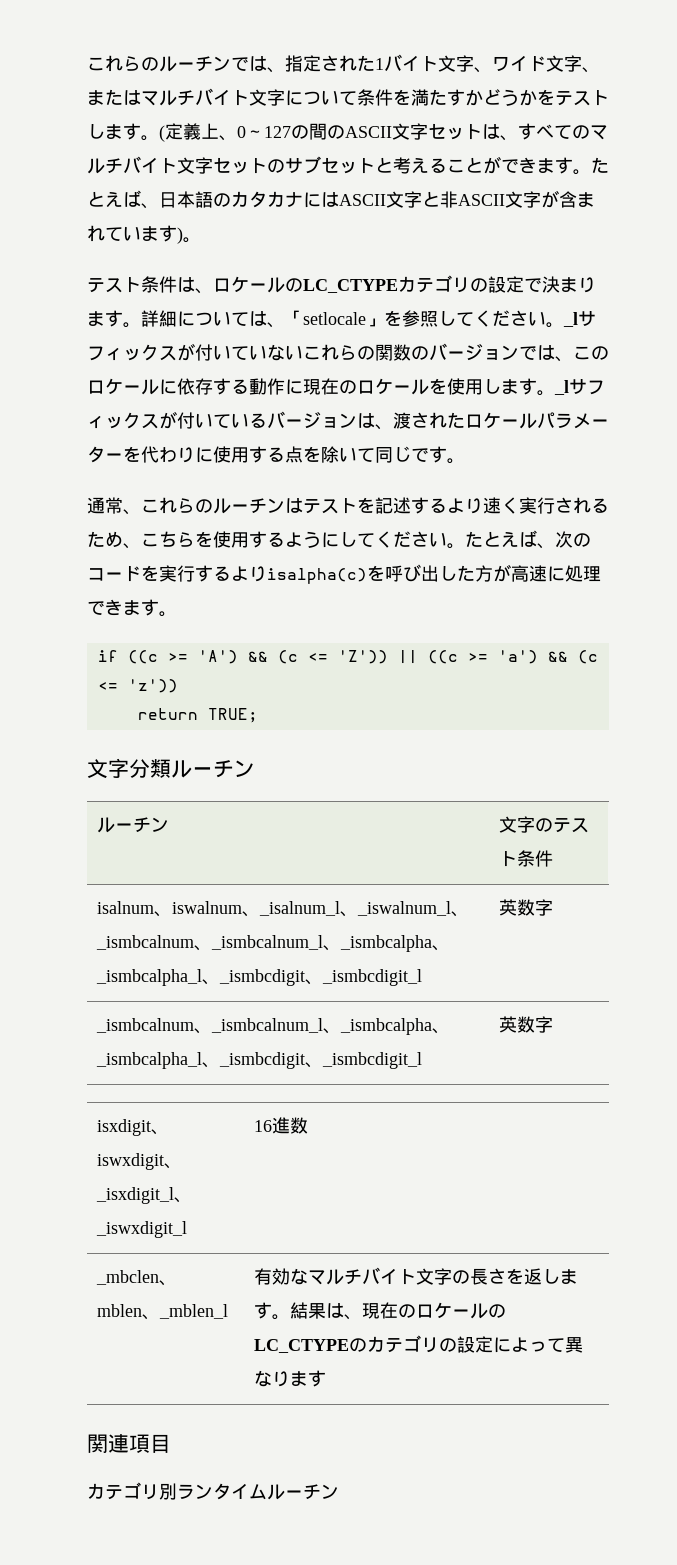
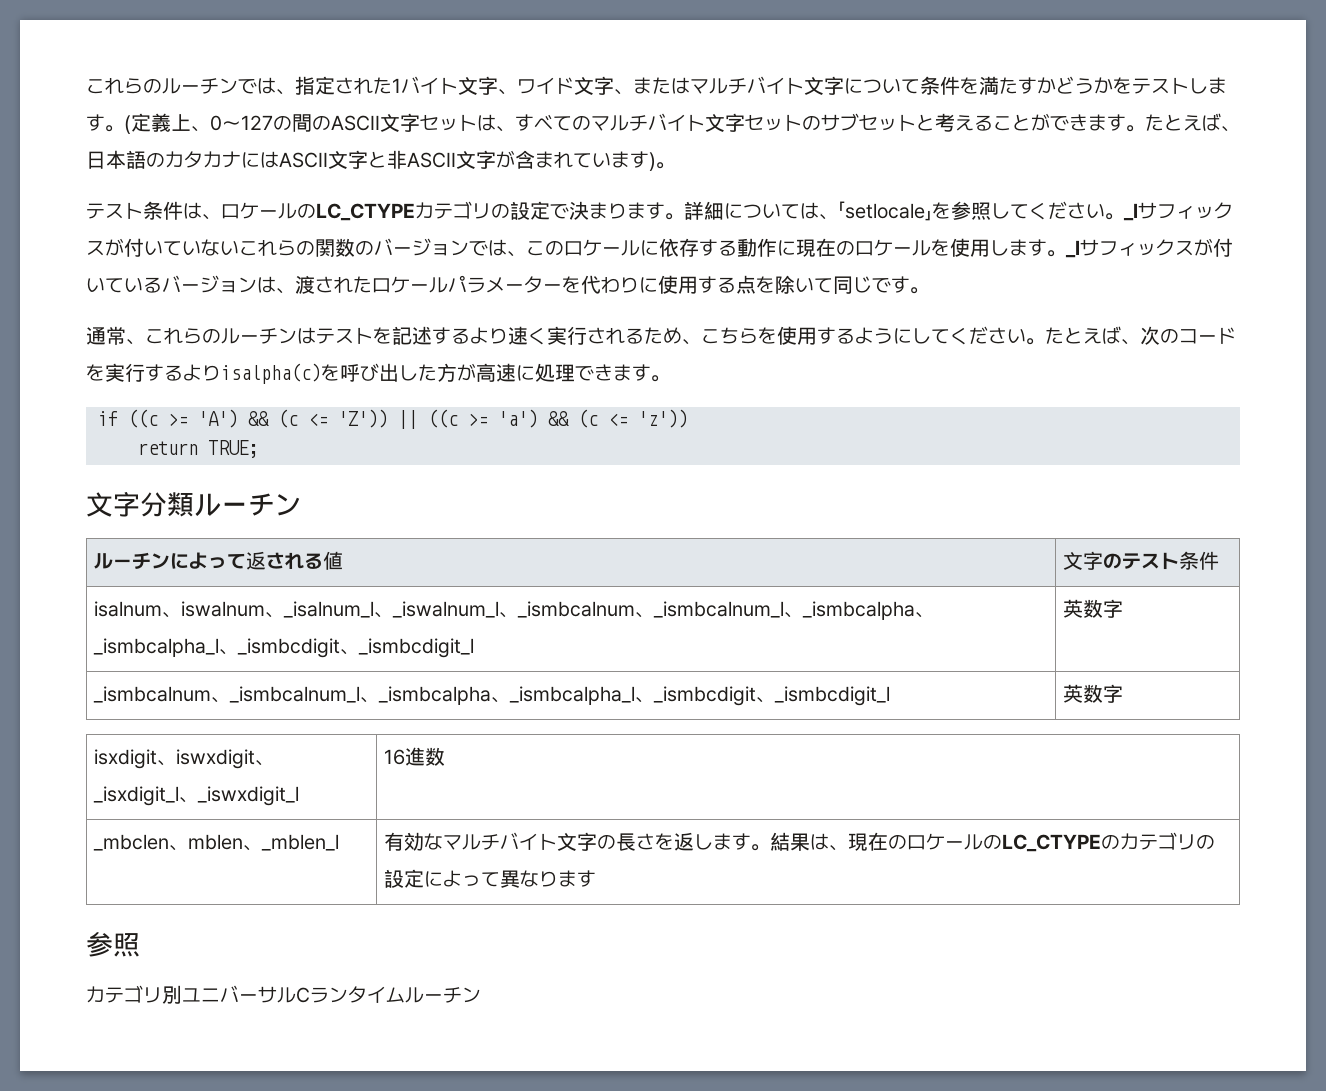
- ルーチン | 文字のテスト条件
+ ルーチンによって返される値 | 文字のテスト条件
  _mbclen、mblen、_mblen_l | 有効なマルチバイト文字の長さを返します。結果は、現在のロケールのLC_CTYPEのカテゴリの設定によって異なります
- 関連項目
+ 参照
- カテゴリ別ランタイムルーチン
+ カテゴリ別ユニバーサルCランタイムルーチン

